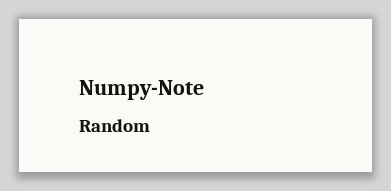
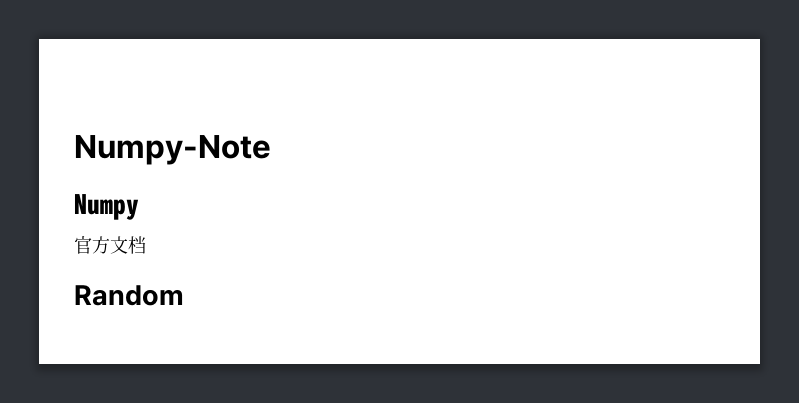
+ Numpy
+ 官方文档

